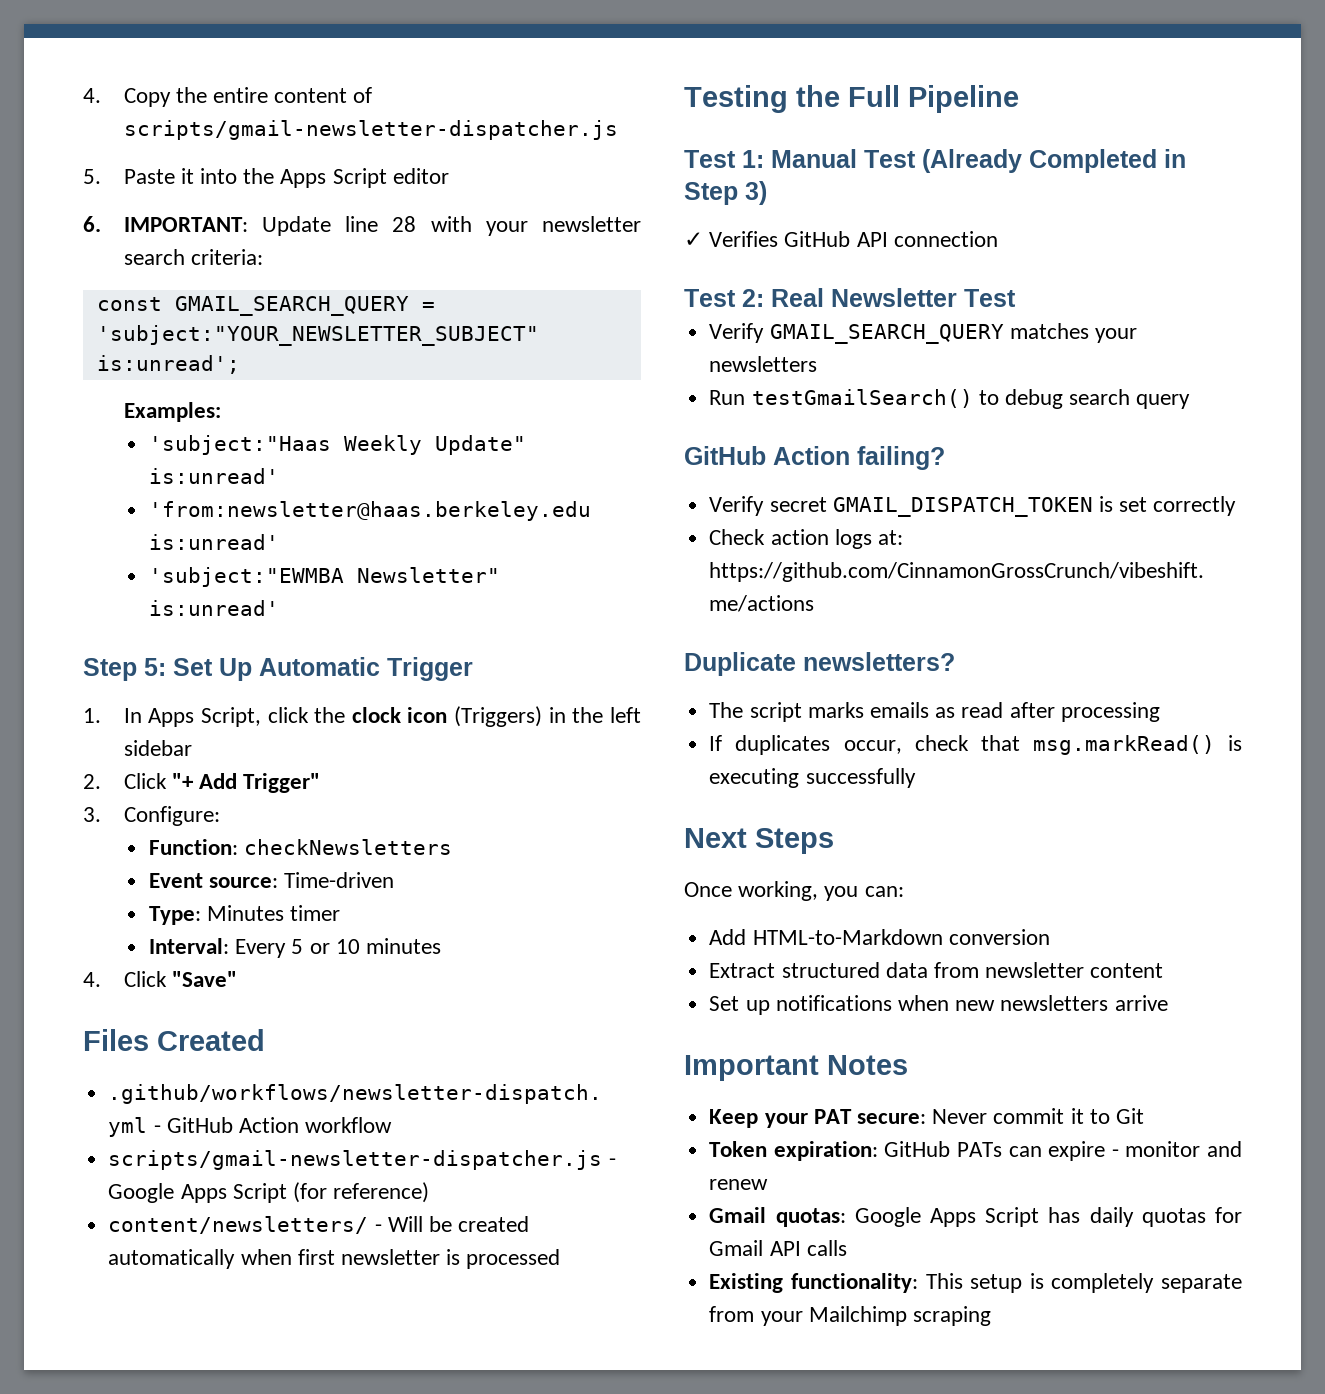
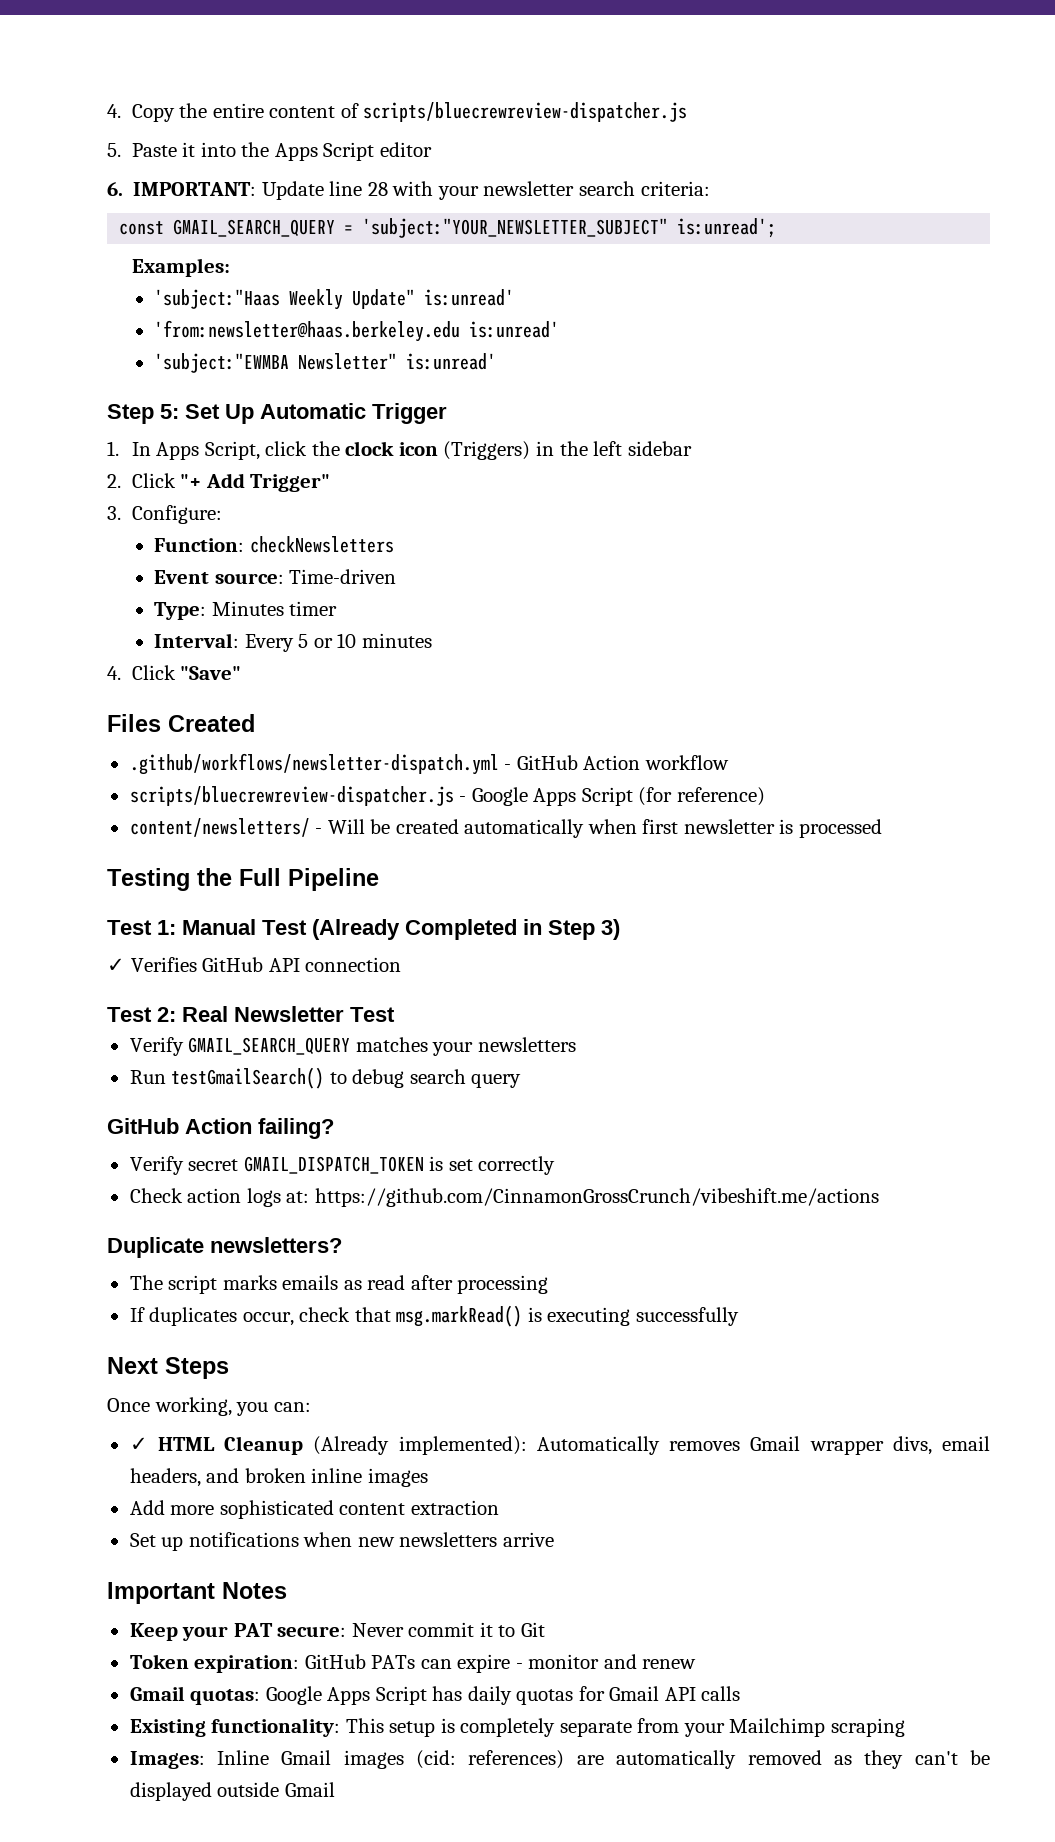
- 4. Copy the entire content of scripts/gmail-newsletter-dispatcher.js
+ 4. Copy the entire content of scripts/bluecrewreview-dispatcher.js
- scripts/gmail-newsletter-dispatcher.js - Google Apps Script (for reference)
+ scripts/bluecrewreview-dispatcher.js - Google Apps Script (for reference)
- Add HTML-to-Markdown conversion
- Extract structured data from newsletter content
+ ✓ HTML Cleanup (Already implemented): Automatically removes Gmail wrapper divs, email headers, and broken inline images
+ Add more sophisticated content extraction
+ Images: Inline Gmail images (cid: references) are automatically removed as they can't be displayed outside Gmail

